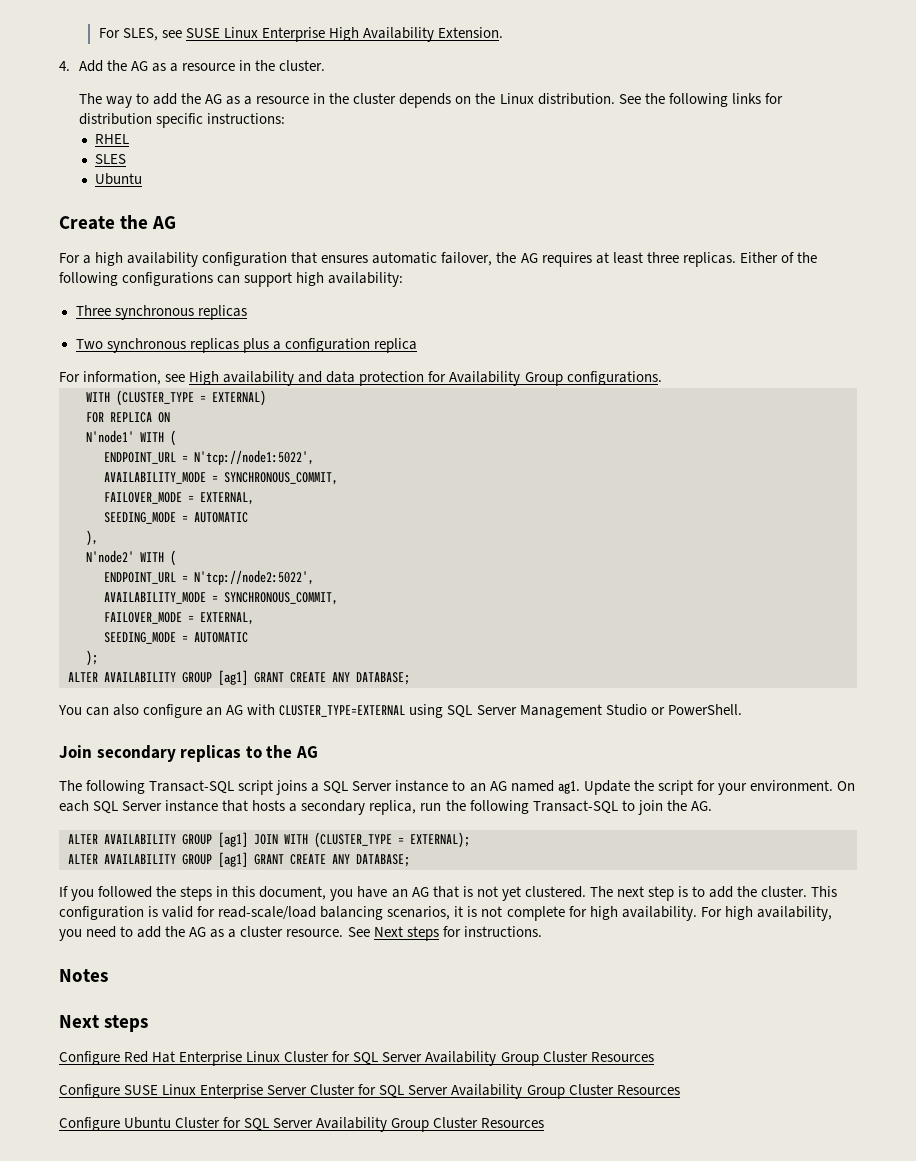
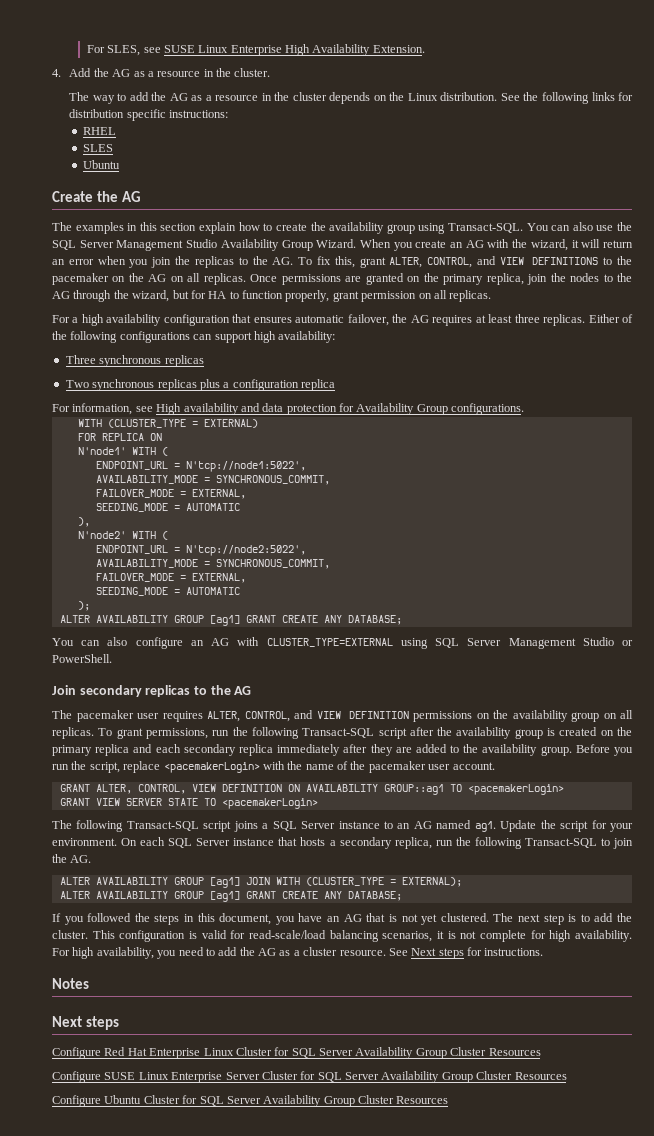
+ The examples in this section explain how to create the availability group using Transact-SQL. You can also use the SQL Server Management Studio Availability Group Wizard. When you create an AG with the wizard, it will return an error when you join the replicas to the AG. To fix this, grant ALTER, CONTROL, and VIEW DEFINITIONS to the pacemaker on the AG on all replicas. Once permissions are granted on the primary replica, join the nodes to the AG through the wizard, but for HA to function properly, grant permission on all replicas.
+ The pacemaker user requires ALTER, CONTROL, and VIEW DEFINITION permissions on the availability group on all replicas. To grant permissions, run the following Transact-SQL script after the availability group is created on the primary replica and each secondary replica immediately after they are added to the availability group. Before you run the script, replace <pacemakerLogin> with the name of the pacemaker user account.
+ GRANT ALTER, CONTROL, VIEW DEFINITION ON AVAILABILITY GROUP::ag1 TO <pacemakerLogin>
+ GRANT VIEW SERVER STATE TO <pacemakerLogin>

